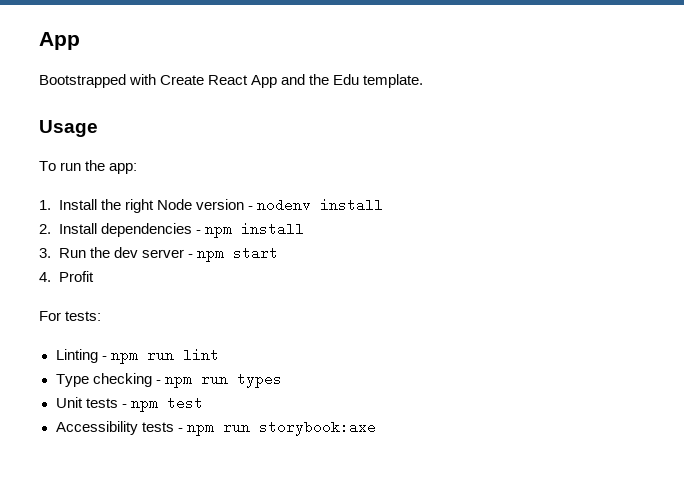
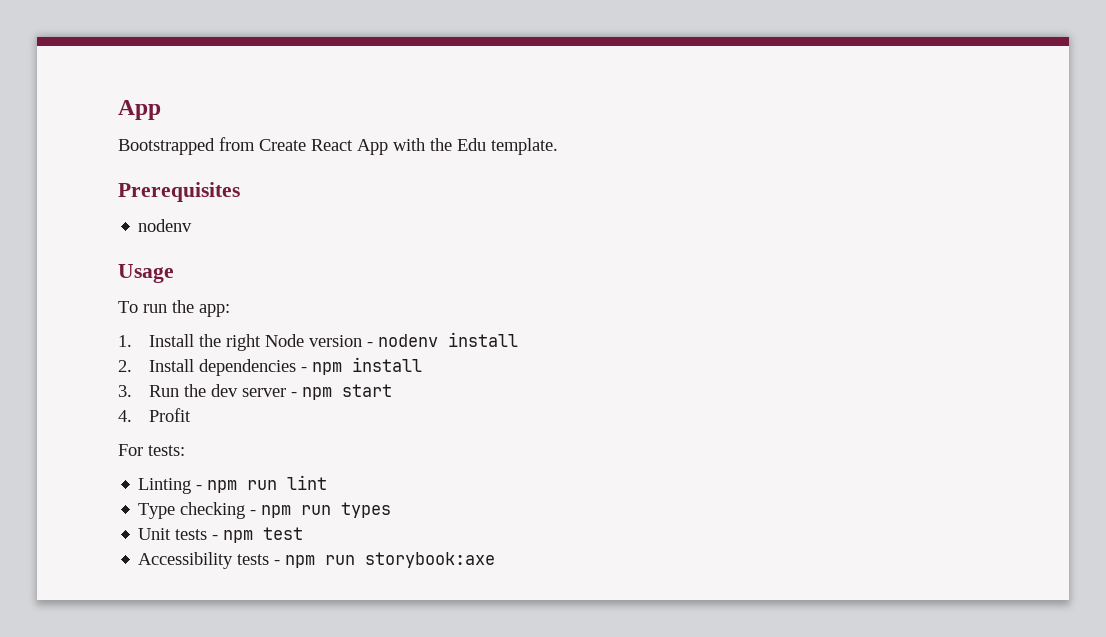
- Bootstrapped with Create React App and the Edu template.
+ Bootstrapped from Create React App with the Edu template.
+ Prerequisites
+ nodenv

